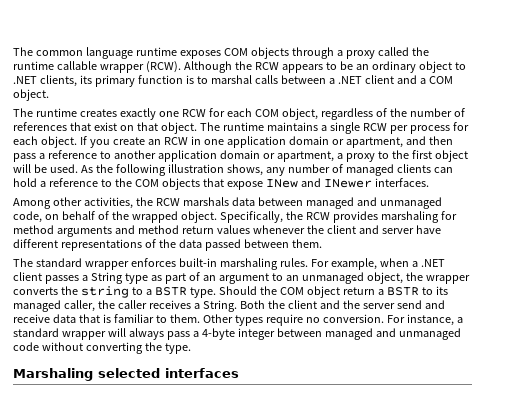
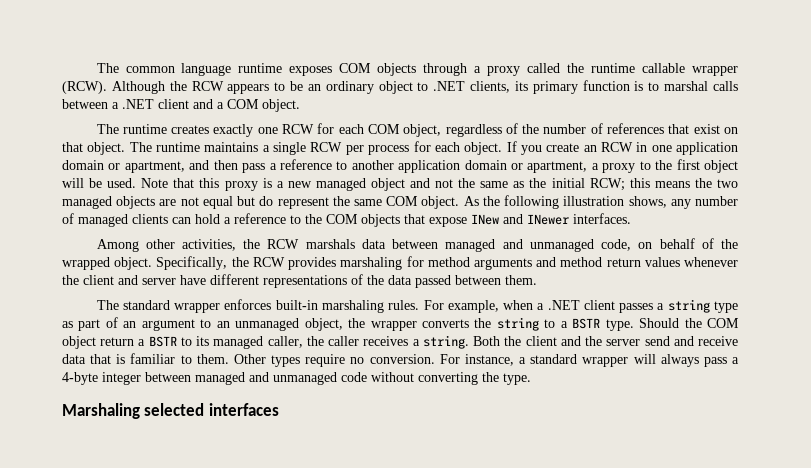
+ Note that this proxy is a new managed object and not the same as the initial RCW; this means the two managed objects are not equal but do represent the same COM object.
- For example, when a .NET client passes a String type as part of an argument to an unmanaged object, the wrapper converts the string to a BSTR type.
+ For example, when a .NET client passes a string type as part of an argument to an unmanaged object, the wrapper converts the string to a BSTR type.
- Should the COM object return a BSTR to its managed caller, the caller receives a String.
+ Should the COM object return a BSTR to its managed caller, the caller receives a string.

